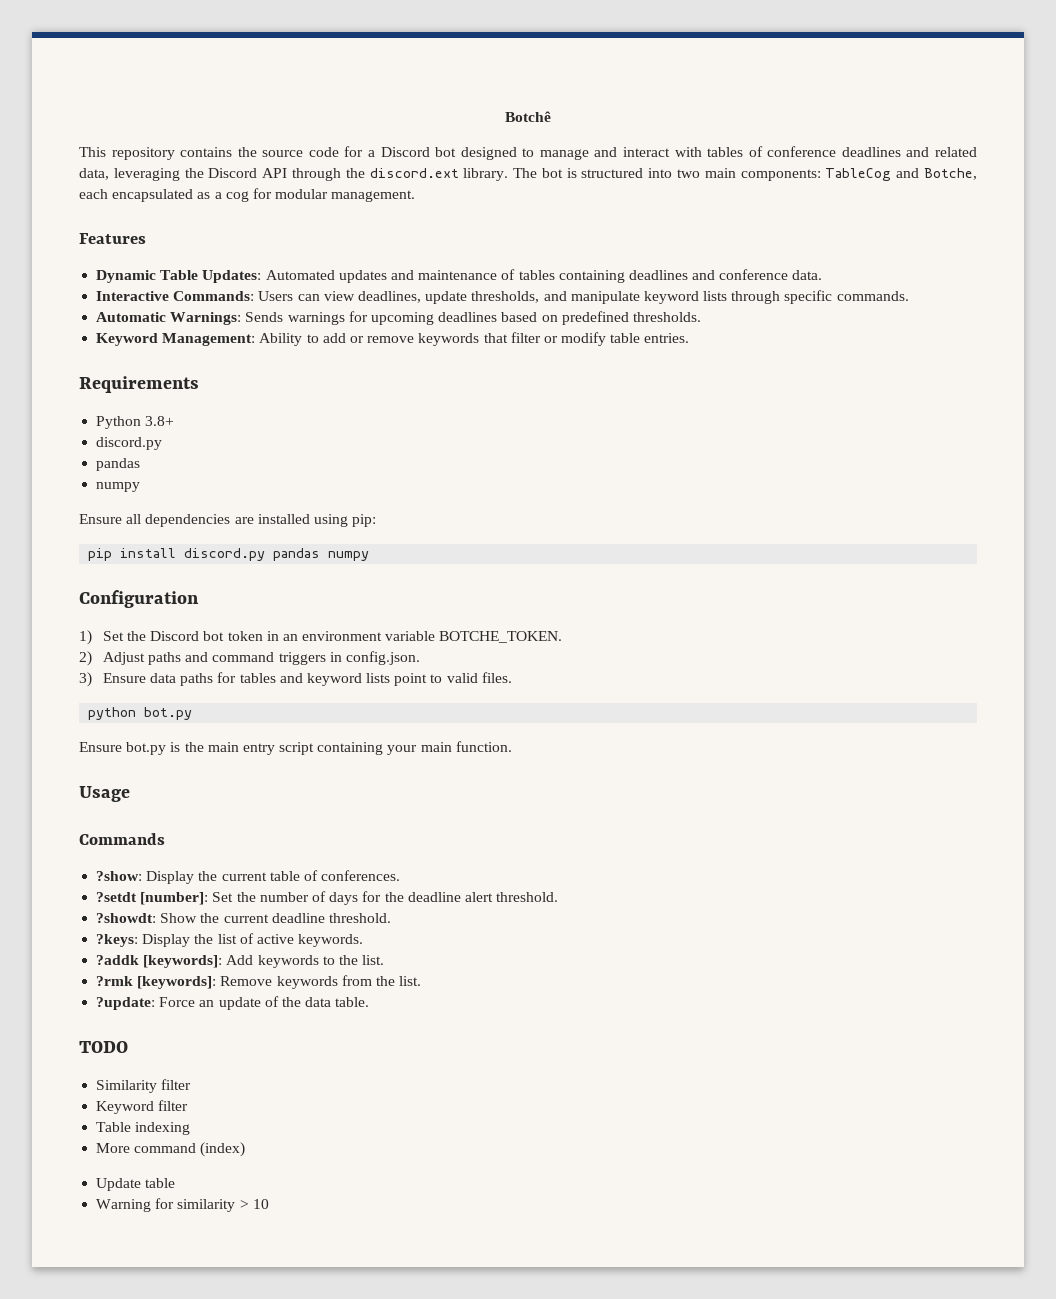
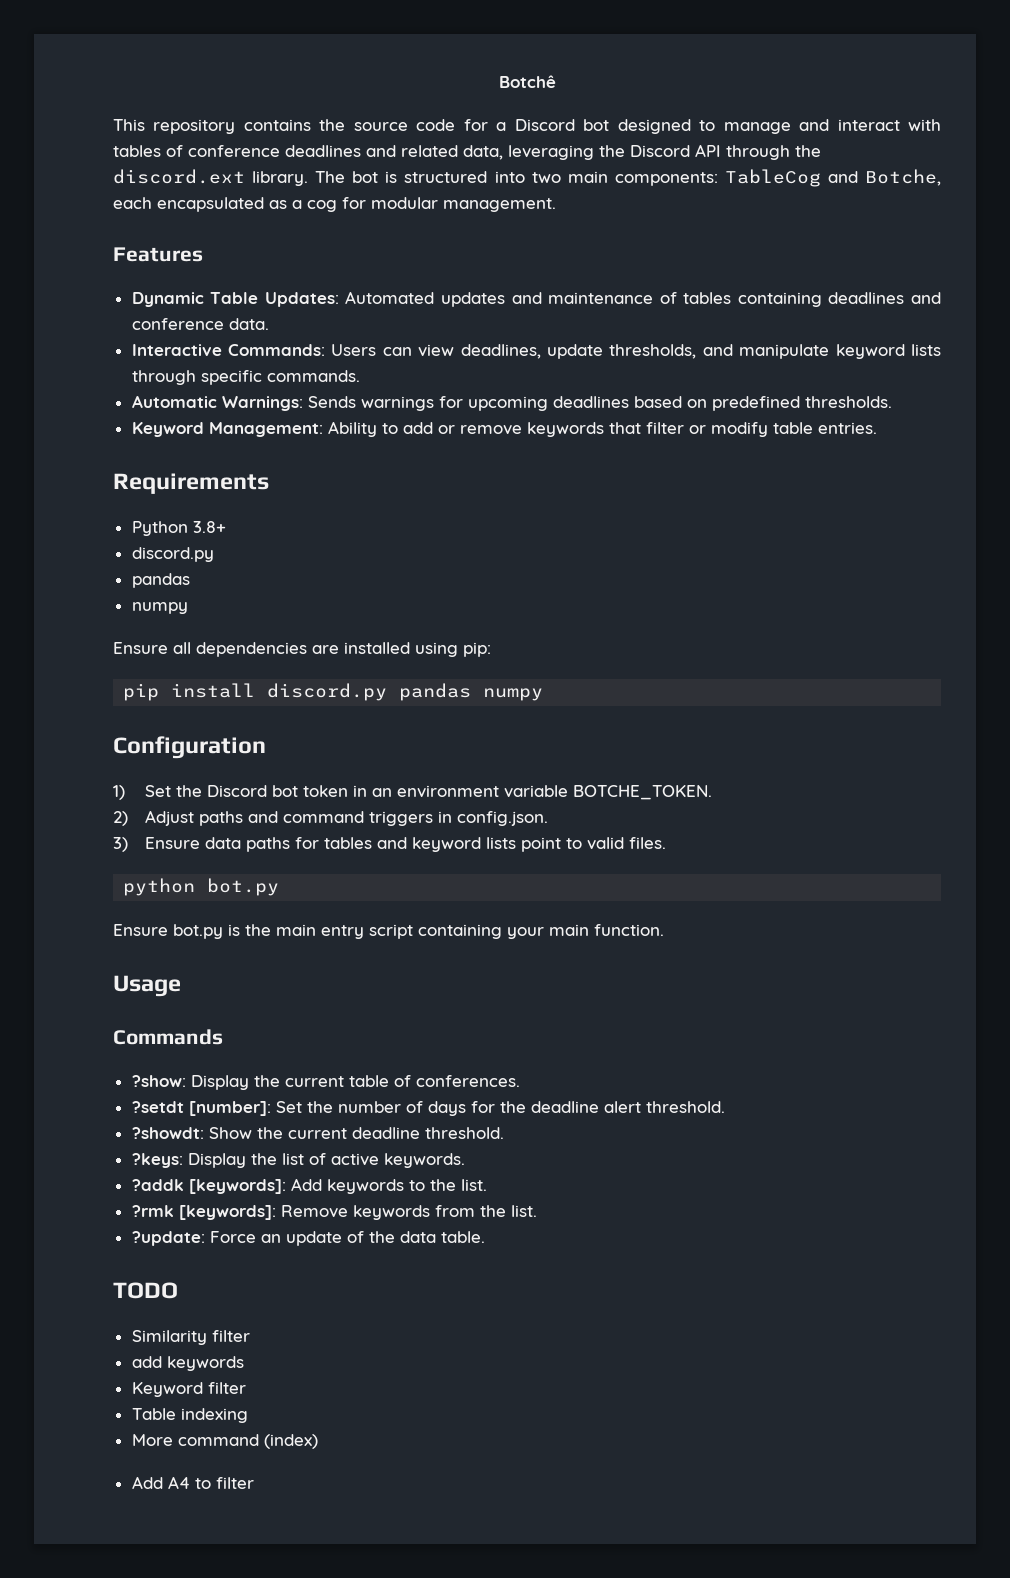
+ add keywords
- Update table
- Warning for similarity > 10
+ Add A4 to filter

